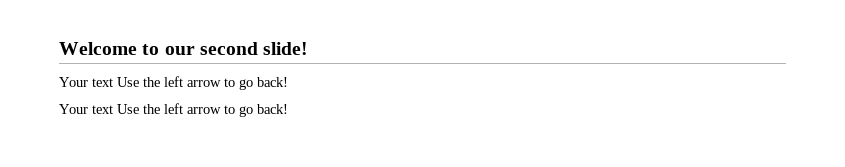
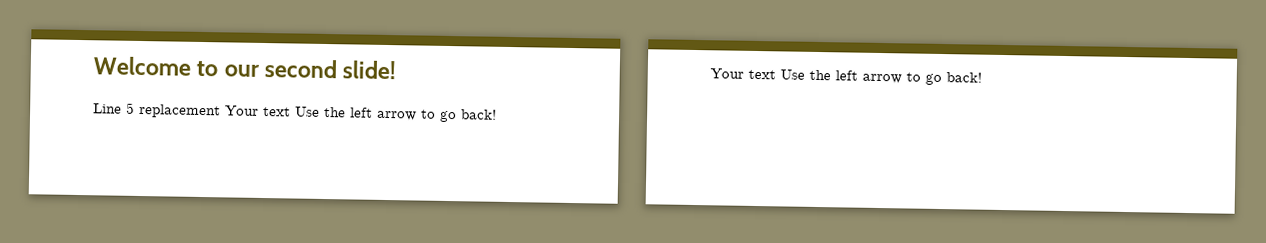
  Welcome to our second slide!
- Your text Use the left arrow to go back!
+ Line 5 replacement Your text Use the left arrow to go back!

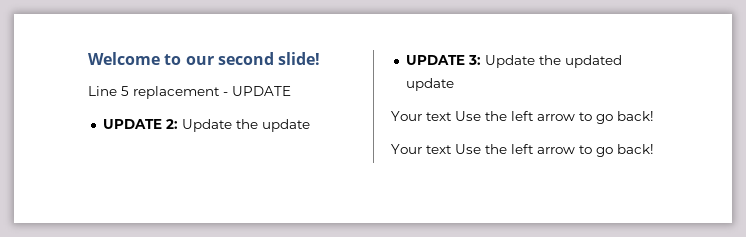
- Line 5 replacement Your text Use the left arrow to go back!
+ Line 5 replacement - UPDATE
+ UPDATE 2: Update the update
+ UPDATE 3: Update the updated update
+ Your text Use the left arrow to go back!

